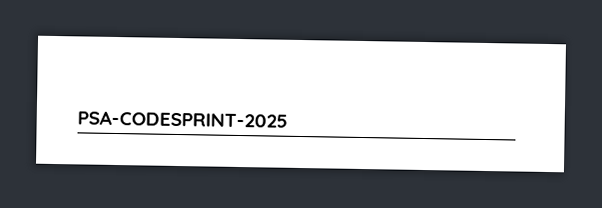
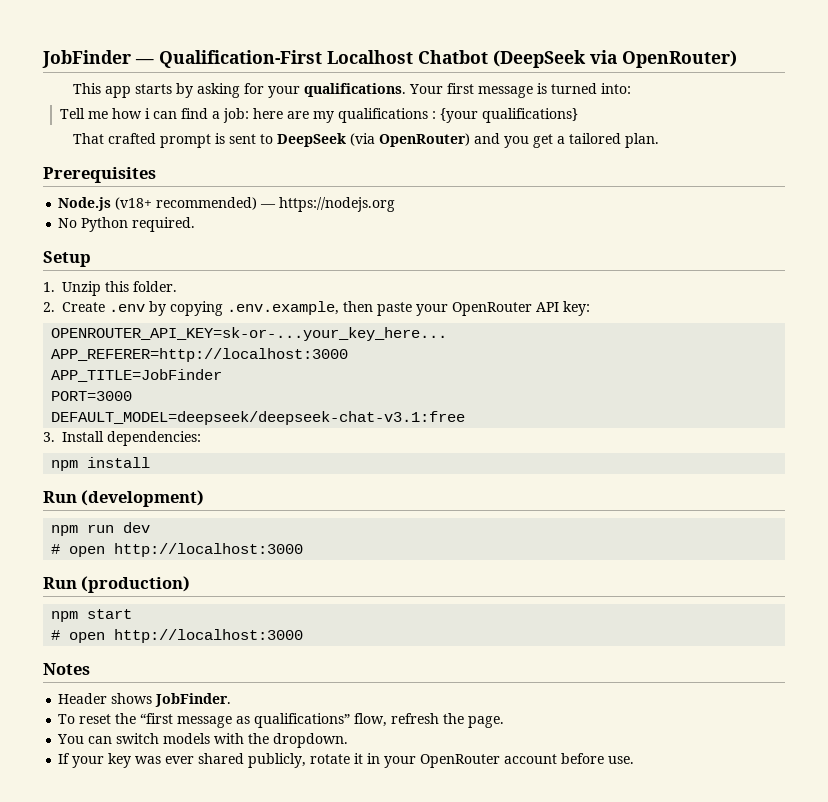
- PSA-CODESPRINT-2025
+ JobFinder — Qualification-First Localhost Chatbot (DeepSeek via OpenRouter)
+ This app starts by asking for your qualifications. Your first message is turned into:
+ Tell me how i can find a job: here are my qualifications : {your qualifications}
+ That crafted prompt is sent to DeepSeek (via OpenRouter) and you get a tailored plan.
+ Prerequisites
+ Node.js (v18+ recommended) — https://nodejs.org
+ No Python required.
+ Setup
+ 1. Unzip this folder.
+ 2. Create .env by copying .env.example, then paste your OpenRouter API key:
+ OPENROUTER_API_KEY=sk-or-...your_key_here...
+ APP_REFERER=http://localhost:3000
+ APP_TITLE=JobFinder
+ PORT=3000
+ DEFAULT_MODEL=deepseek/deepseek-chat-v3.1:free
+ 3. Install dependencies:
+ npm install
+ Run (development)
+ npm run dev
+ # open http://localhost:3000
+ Run (production)
+ npm start
+ # open http://localhost:3000
+ Notes
+ Header shows JobFinder.
+ To reset the “first message as qualifications” flow, refresh the page.
+ You can switch models with the dropdown.
+ If your key was ever shared publicly, rotate it in your OpenRouter account before use.

